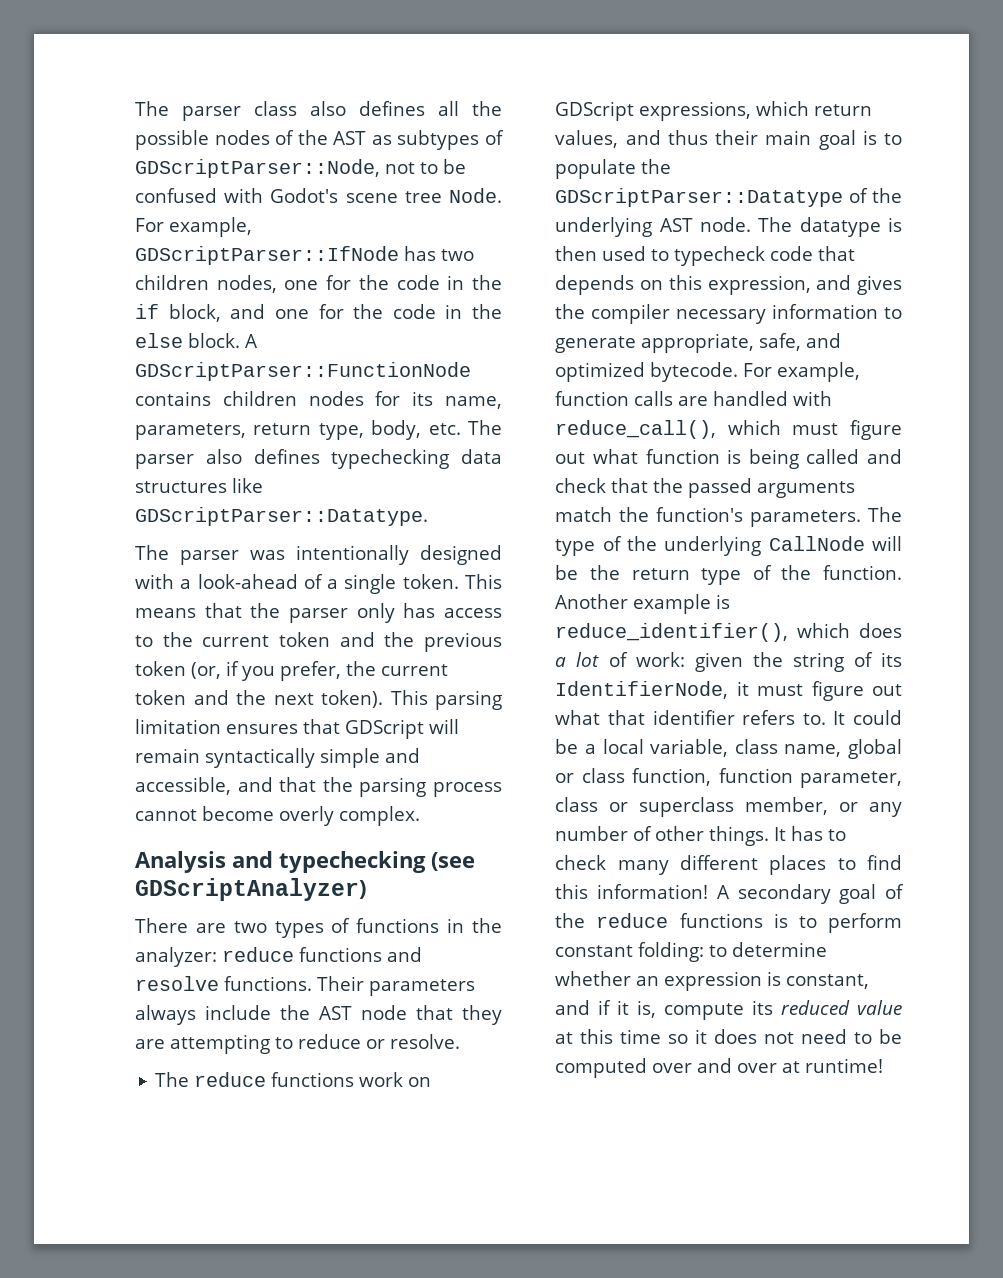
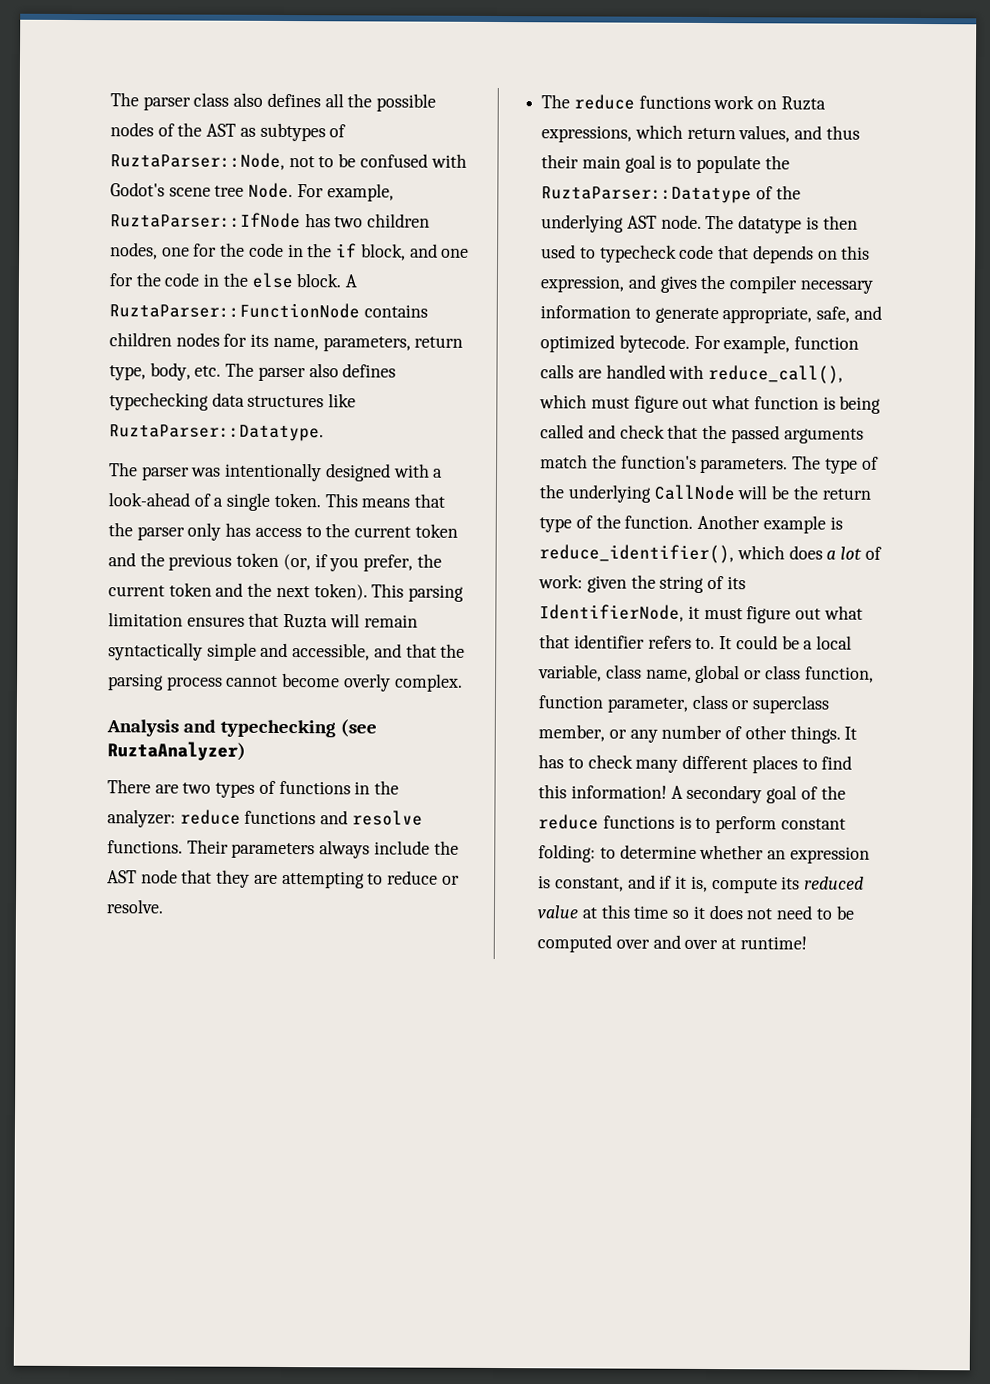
- The parser class also defines all the possible nodes of the AST as subtypes of GDScriptParser::Node, not to be confused with Godot's scene tree Node.
+ The parser class also defines all the possible nodes of the AST as subtypes of RuztaParser::Node, not to be confused with Godot's scene tree Node.
- For example, GDScriptParser::IfNode has two children nodes, one for the code in the if block, and one for the code in the else block.
+ For example, RuztaParser::IfNode has two children nodes, one for the code in the if block, and one for the code in the else block.
- A GDScriptParser::FunctionNode contains children nodes for its name, parameters, return type, body, etc. The parser also defines typechecking data structures like GDScriptParser::Datatype.
+ A RuztaParser::FunctionNode contains children nodes for its name, parameters, return type, body, etc. The parser also defines typechecking data structures like RuztaParser::Datatype.
- This parsing limitation ensures that GDScript will remain syntactically simple and accessible, and that the parsing process cannot become overly complex.
+ This parsing limitation ensures that Ruzta will remain syntactically simple and accessible, and that the parsing process cannot become overly complex.
- Analysis and typechecking (see GDScriptAnalyzer)
+ Analysis and typechecking (see RuztaAnalyzer)
- The reduce functions work on GDScript expressions, which return values, and thus their main goal is to populate the GDScriptParser::Datatype of the underlying AST node.
+ The reduce functions work on Ruzta expressions, which return values, and thus their main goal is to populate the RuztaParser::Datatype of the underlying AST node.

